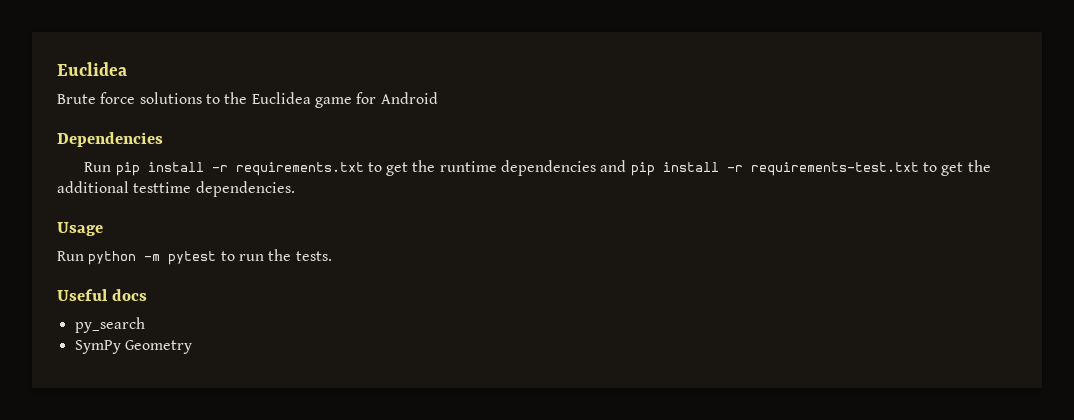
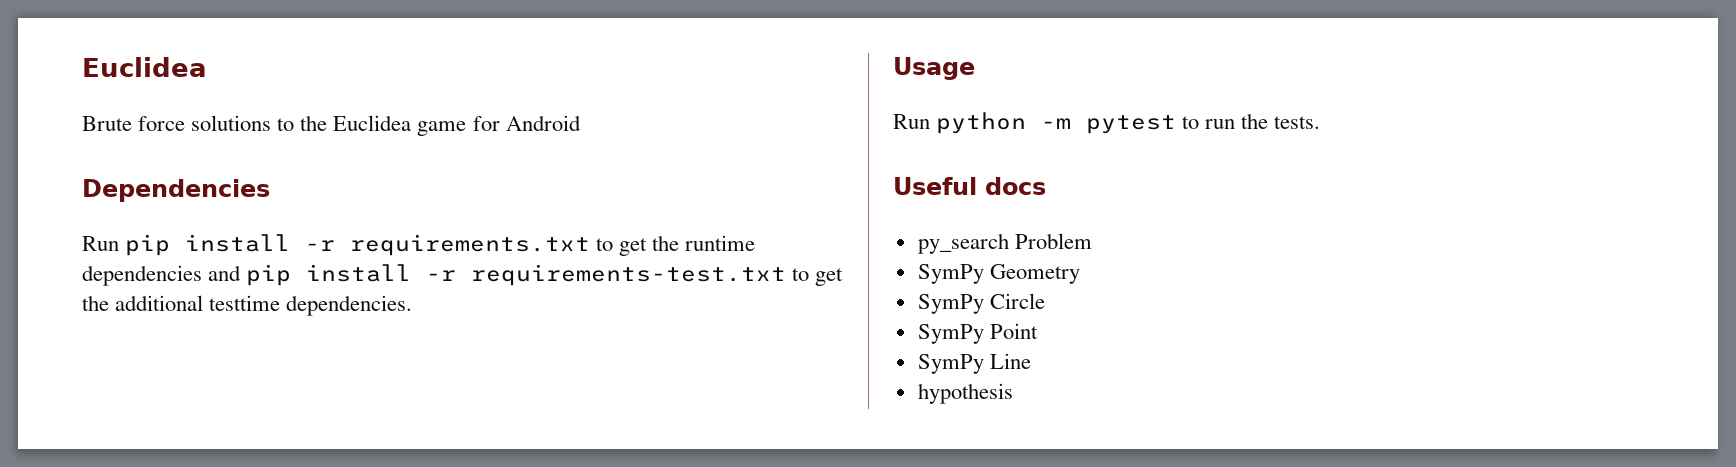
- py_search
+ py_search Problem
+ SymPy Circle
+ SymPy Point
+ SymPy Line
+ hypothesis

